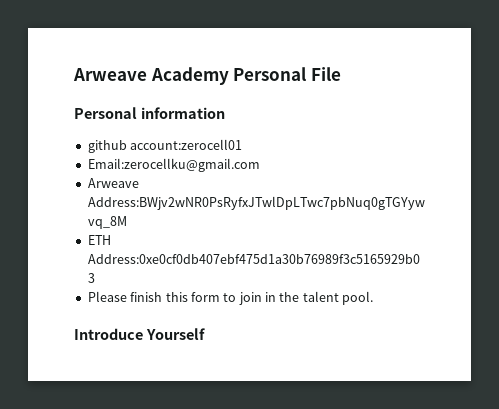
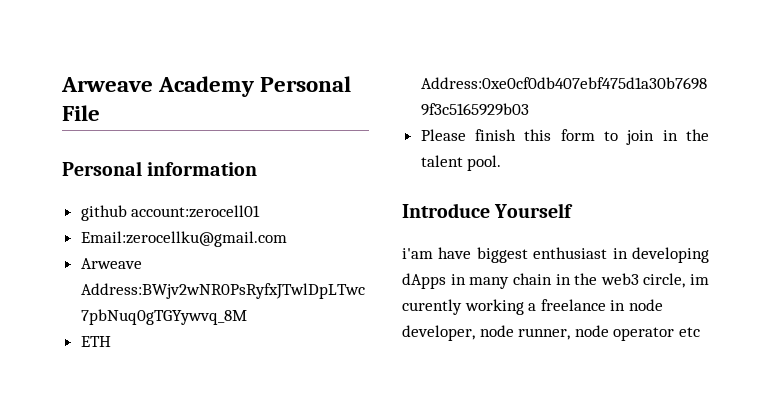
+ i'am have biggest enthusiast in developing dApps in many chain in the web3 circle, im curently working a freelance in node developer, node runner, node operator etc

